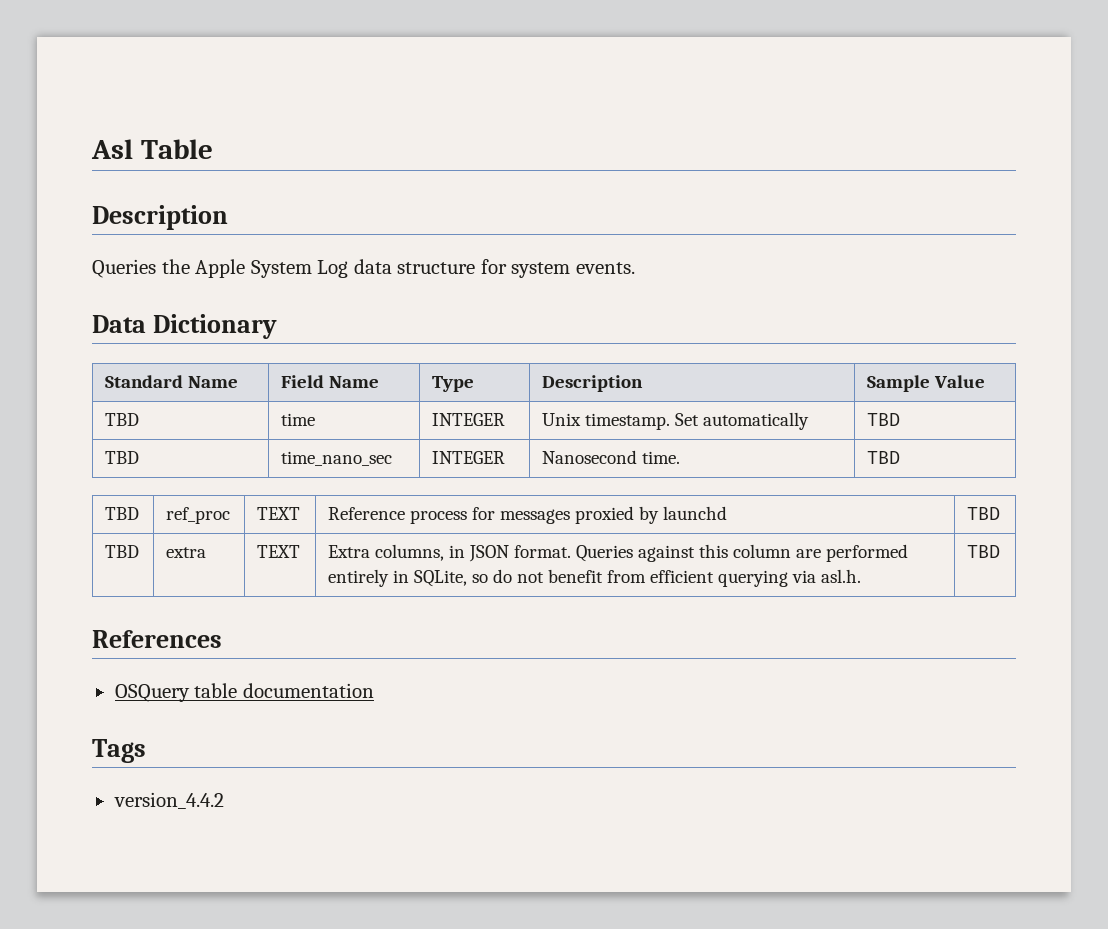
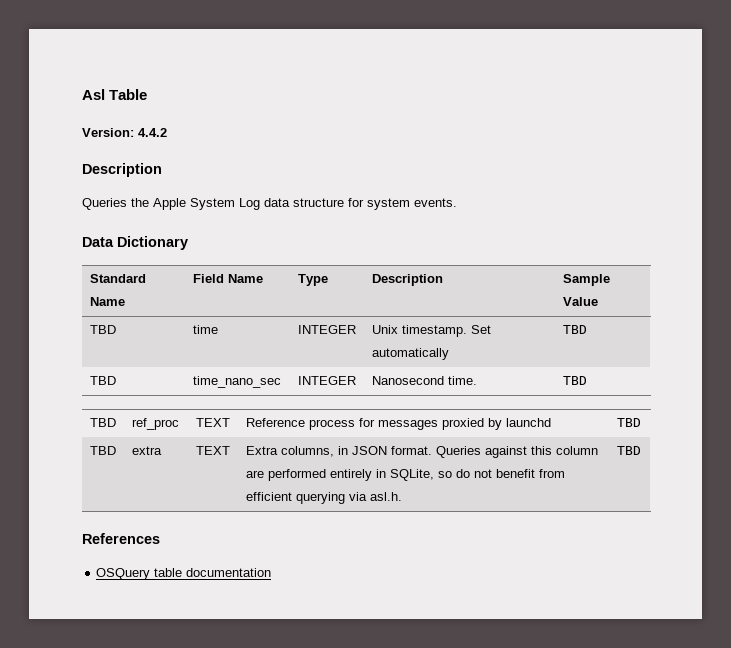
+ Version: 4.4.2
- Tags
- version_4.4.2

